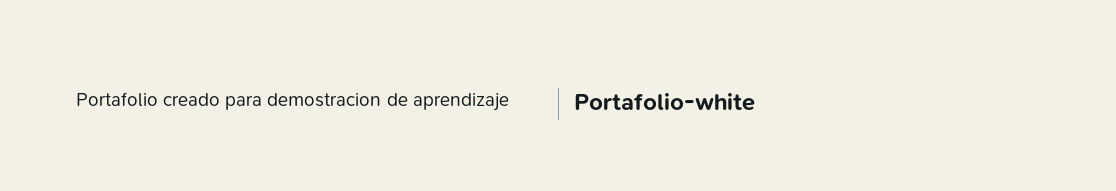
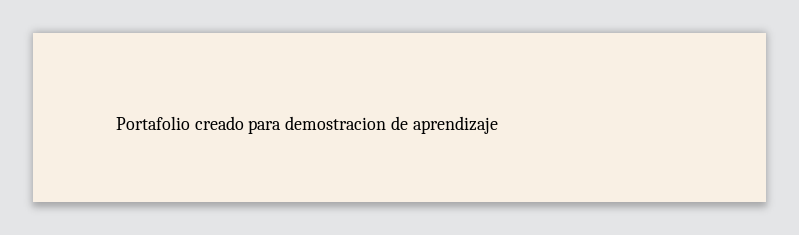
- Portafolio-white

